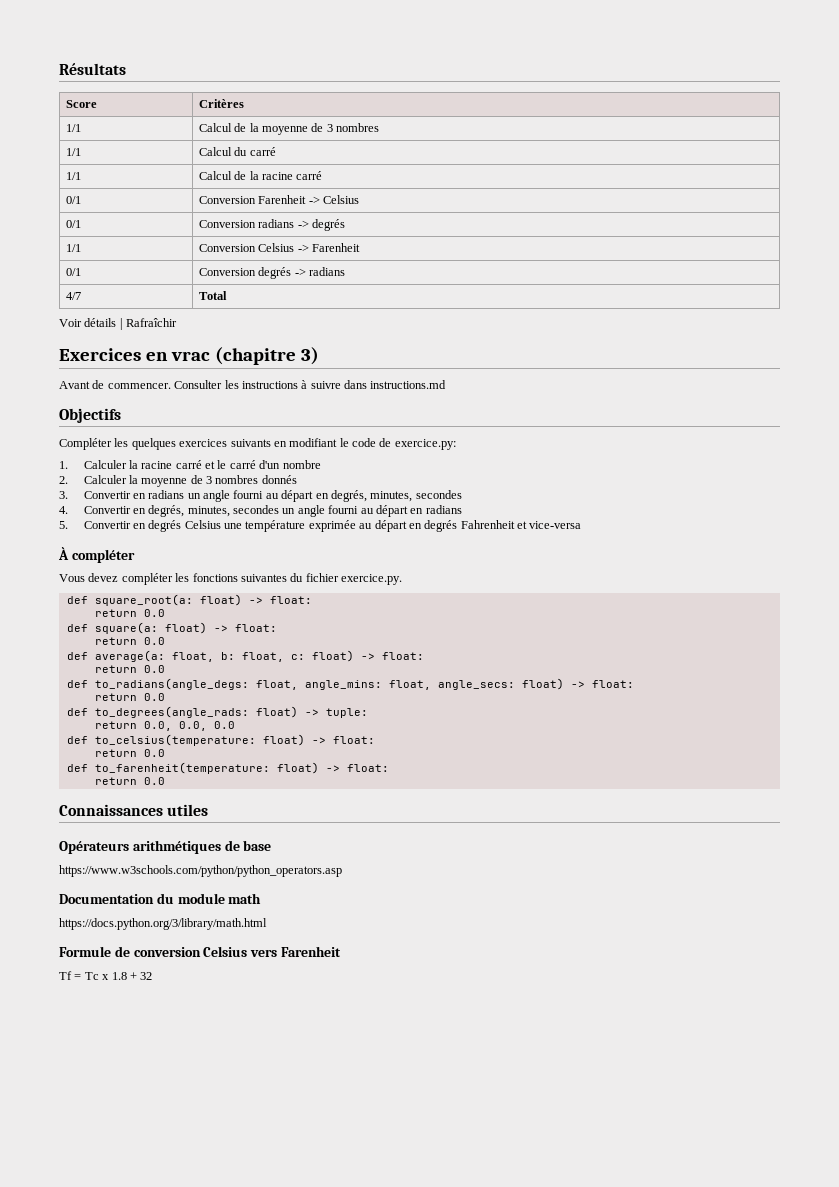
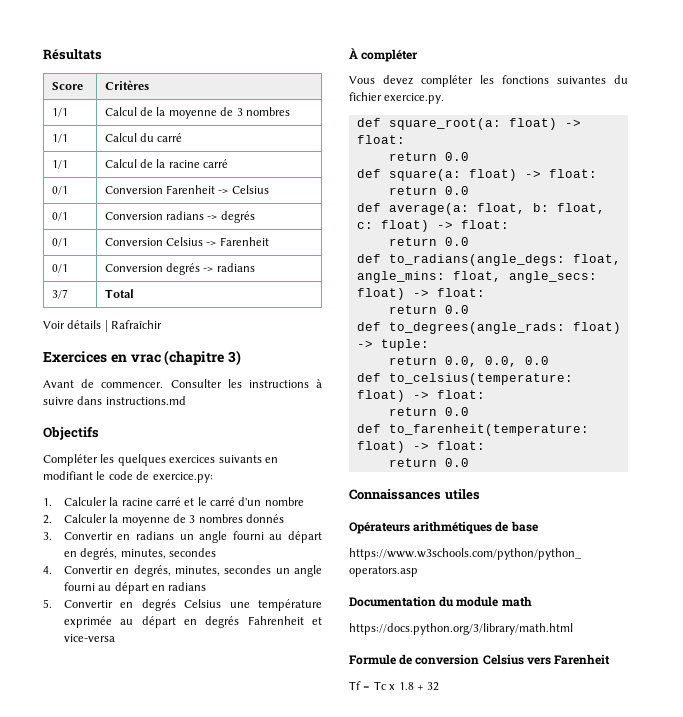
- 1/1 | Conversion Celsius -> Farenheit
+ 0/1 | Conversion Celsius -> Farenheit
- 4/7 | Total
+ 3/7 | Total

